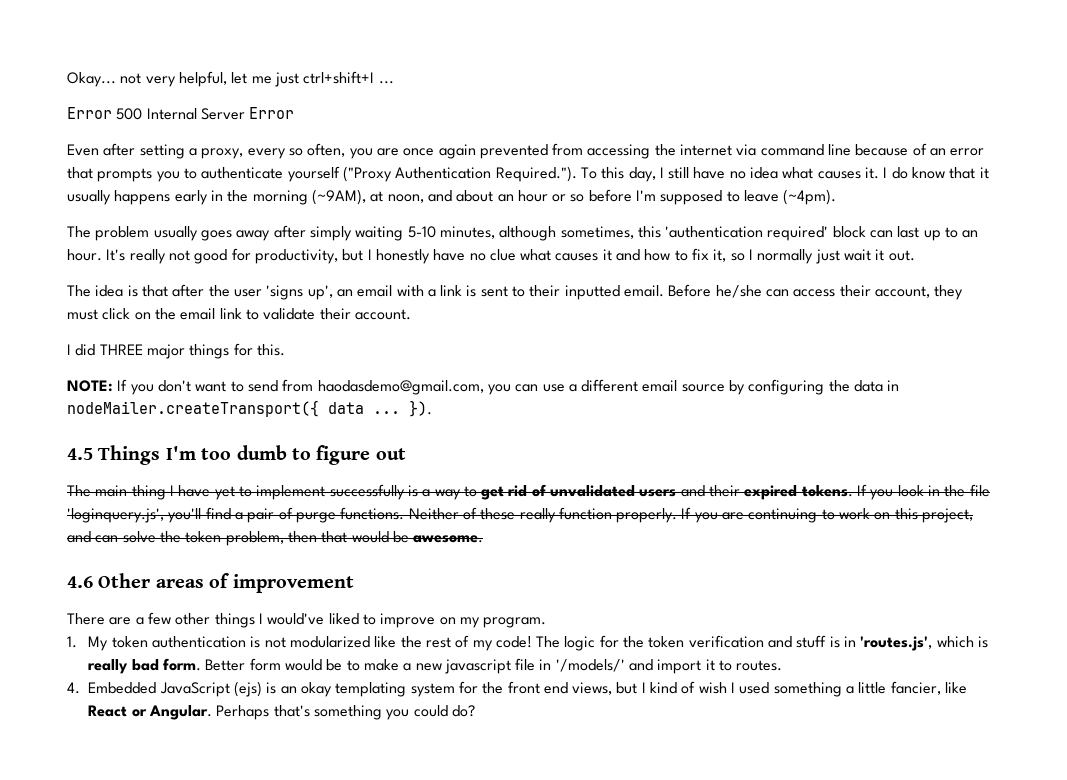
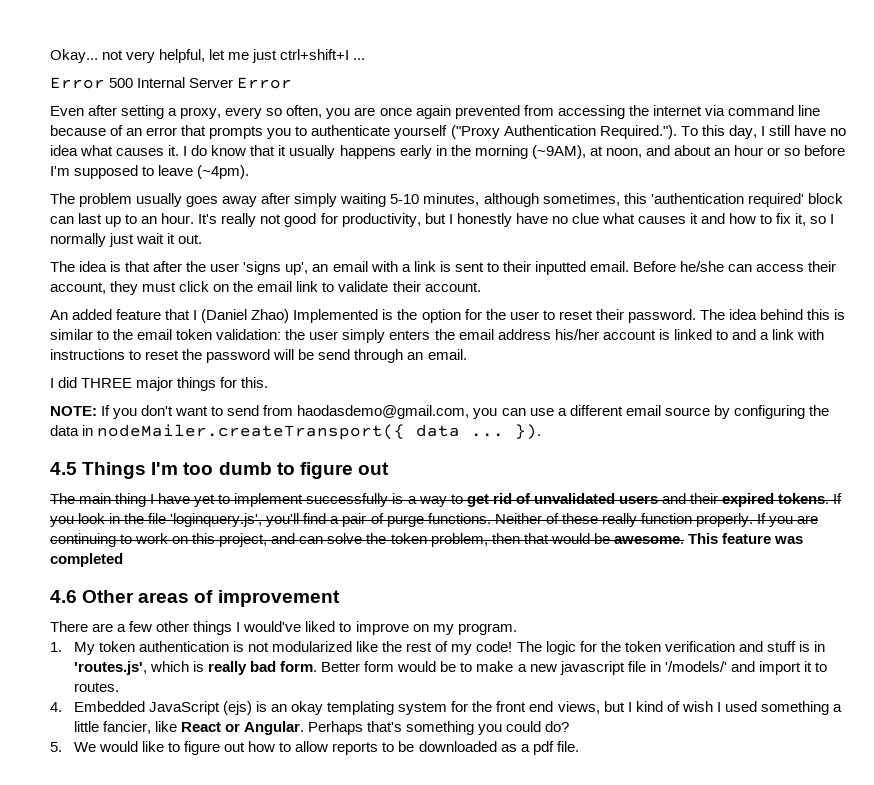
+ An added feature that I (Daniel Zhao) Implemented is the option for the user to reset their password. The idea behind this is similar to the email token validation: the user simply enters the email address his/her account is linked to and a link with instructions to reset the password will be send through an email.
+ This feature was completed
+ 5. We would like to figure out how to allow reports to be downloaded as a pdf file.

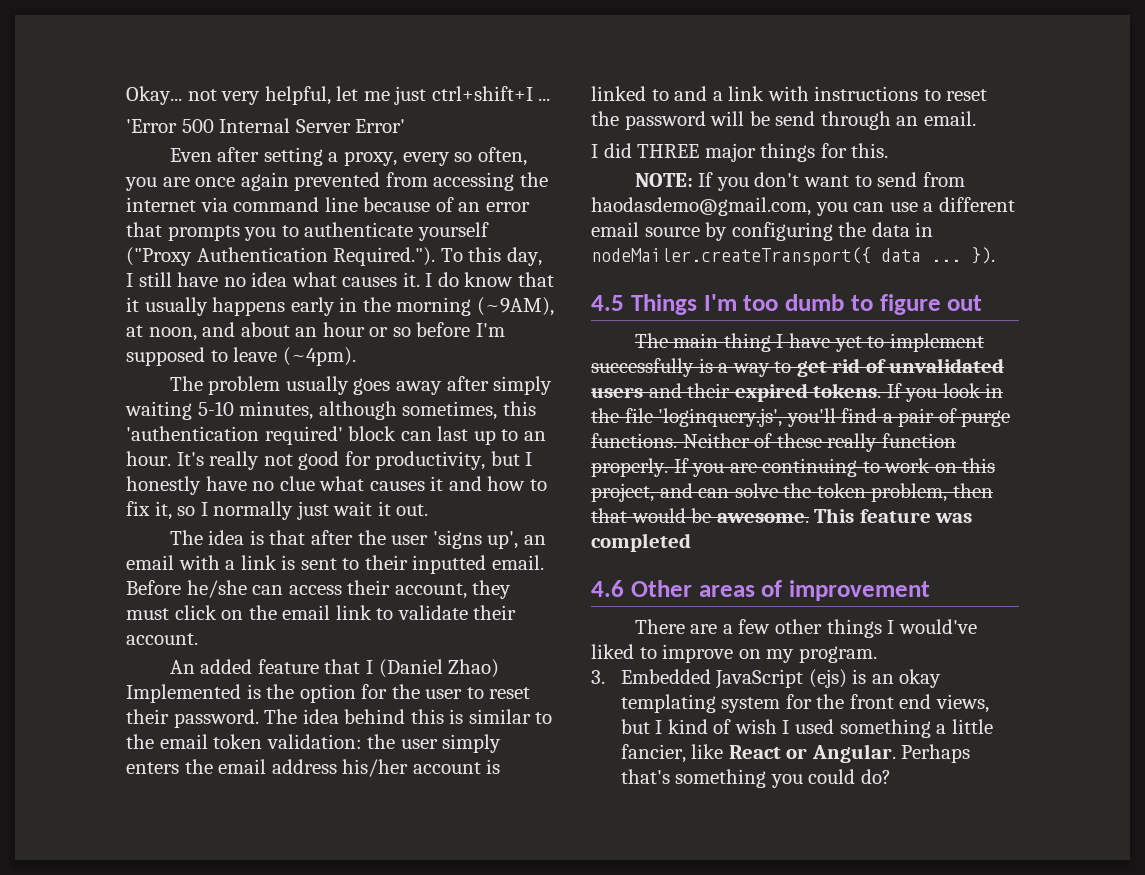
- Error 500 Internal Server Error
+ 'Error 500 Internal Server Error'
- 1. My token authentication is not modularized like the rest of my code! The logic for the token verification and stuff is in 'routes.js', which is really bad form. Better form would be to make a new javascript file in '/models/' and import it to routes.
- 4. Embedded JavaScript (ejs) is an okay templating system for the front end views, but I kind of wish I used something a little fancier, like React or Angular.
+ 3. Embedded JavaScript (ejs) is an okay templating system for the front end views, but I kind of wish I used something a little fancier, like React or Angular.
- 5. We would like to figure out how to allow reports to be downloaded as a pdf file.

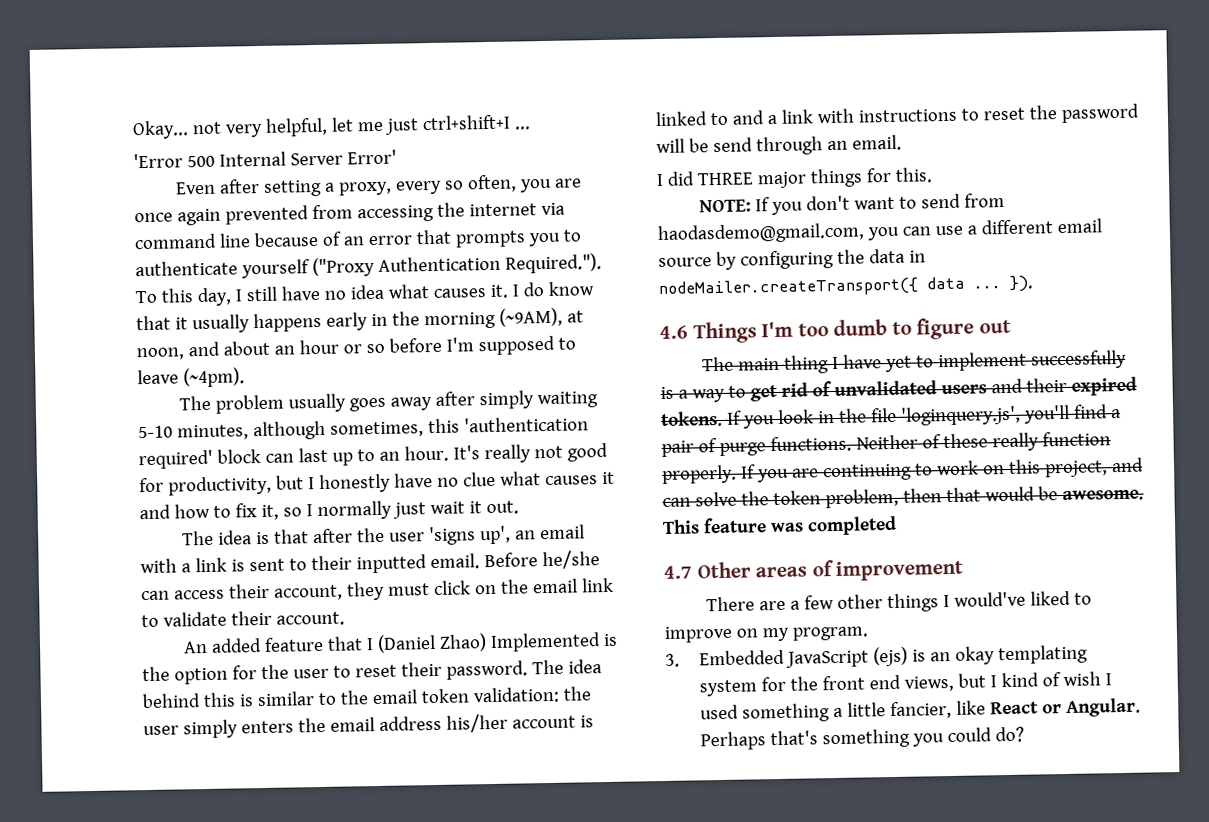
- 4.5 Things I'm too dumb to figure out
+ 4.6 Things I'm too dumb to figure out
- 4.6 Other areas of improvement
+ 4.7 Other areas of improvement

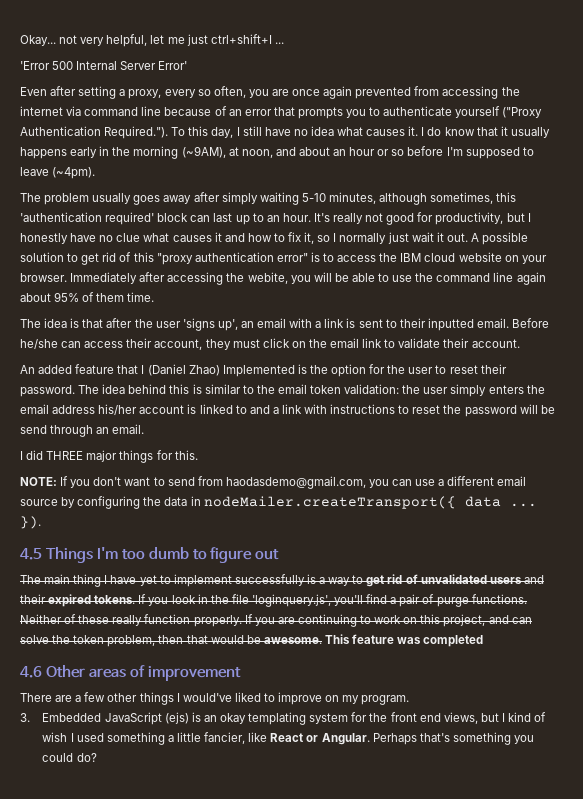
+ A possible solution to get rid of this "proxy authentication error" is to access the IBM cloud website on your browser. Immediately after accessing the webite, you will be able to use the command line again about 95% of them time.
- 4.6 Things I'm too dumb to figure out
+ 4.5 Things I'm too dumb to figure out
- 4.7 Other areas of improvement
+ 4.6 Other areas of improvement

